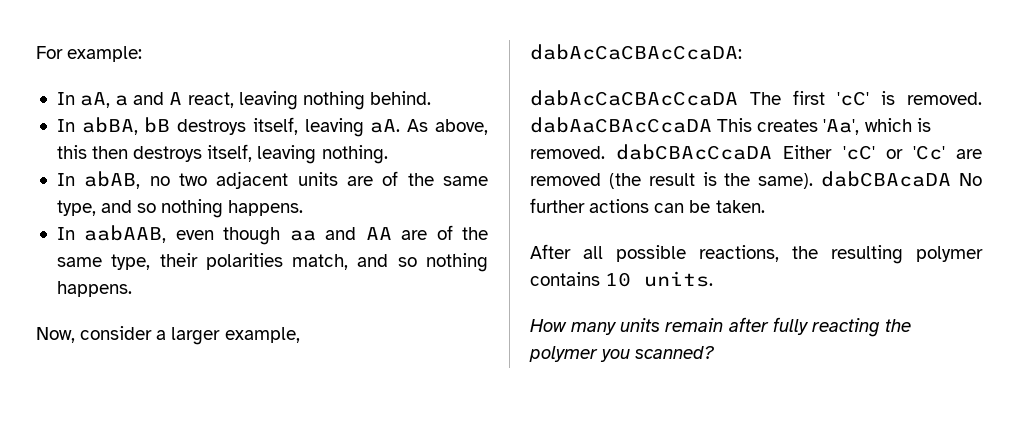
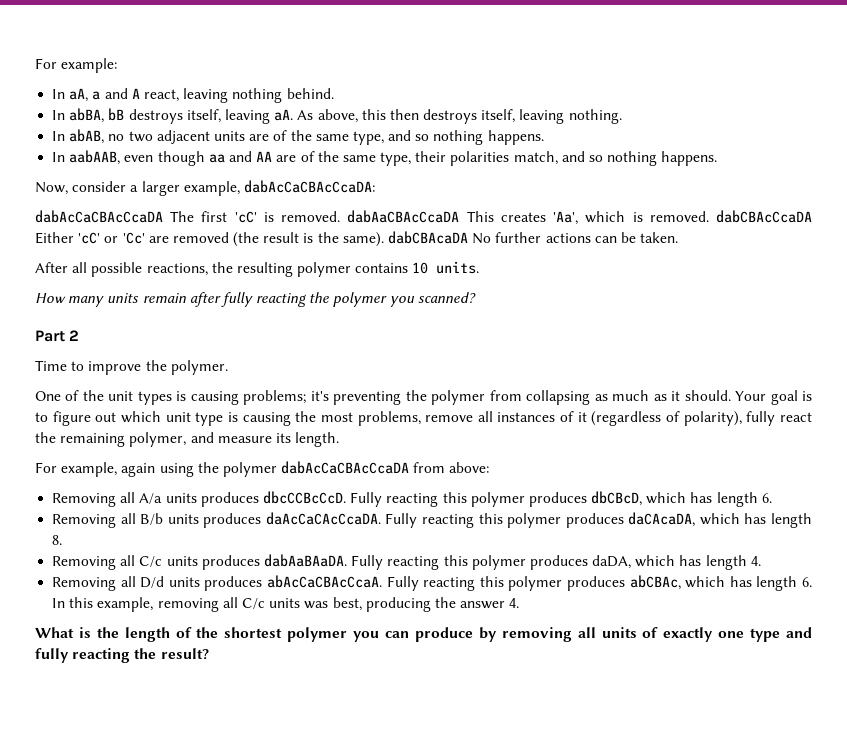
+ Part 2
+ Time to improve the polymer.
+ One of the unit types is causing problems; it's preventing the polymer from collapsing as much as it should. Your goal is to figure out which unit type is causing the most problems, remove all instances of it (regardless of polarity), fully react the remaining polymer, and measure its length.
+ For example, again using the polymer dabAcCaCBAcCcaDA from above:
+ Removing all A/a units produces dbcCCBcCcD. Fully reacting this polymer produces dbCBcD, which has length 6.
+ Removing all B/b units produces daAcCaCAcCcaDA. Fully reacting this polymer produces daCAcaDA, which has length 8.
+ Removing all C/c units produces dabAaBAaDA. Fully reacting this polymer produces daDA, which has length 4.
+ Removing all D/d units produces abAcCaCBAcCcaA. Fully reacting this polymer produces abCBAc, which has length 6. In this example, removing all C/c units was best, producing the answer 4.
+ What is the length of the shortest polymer you can produce by removing all units of exactly one type and fully reacting the result?

